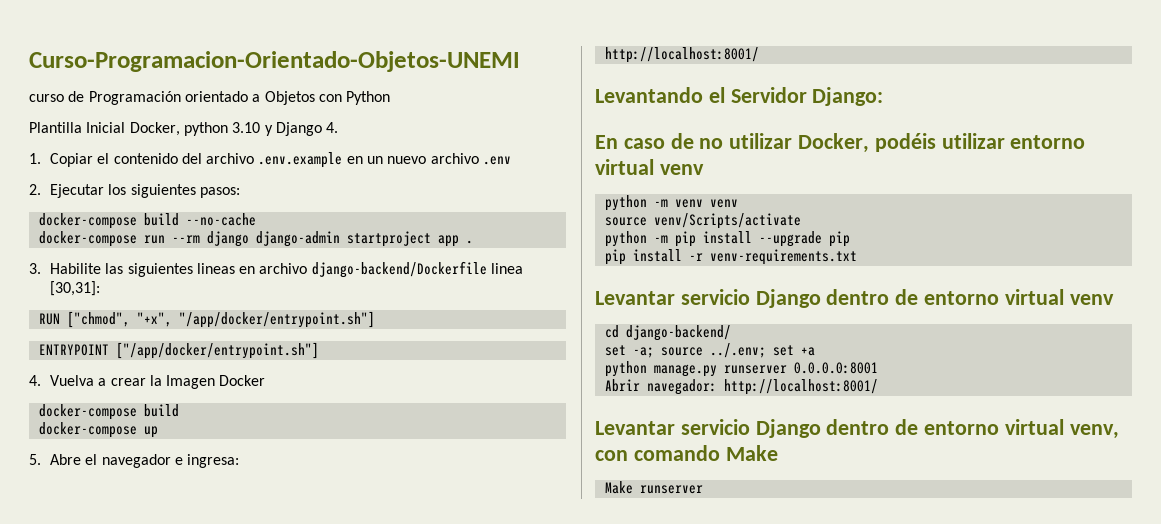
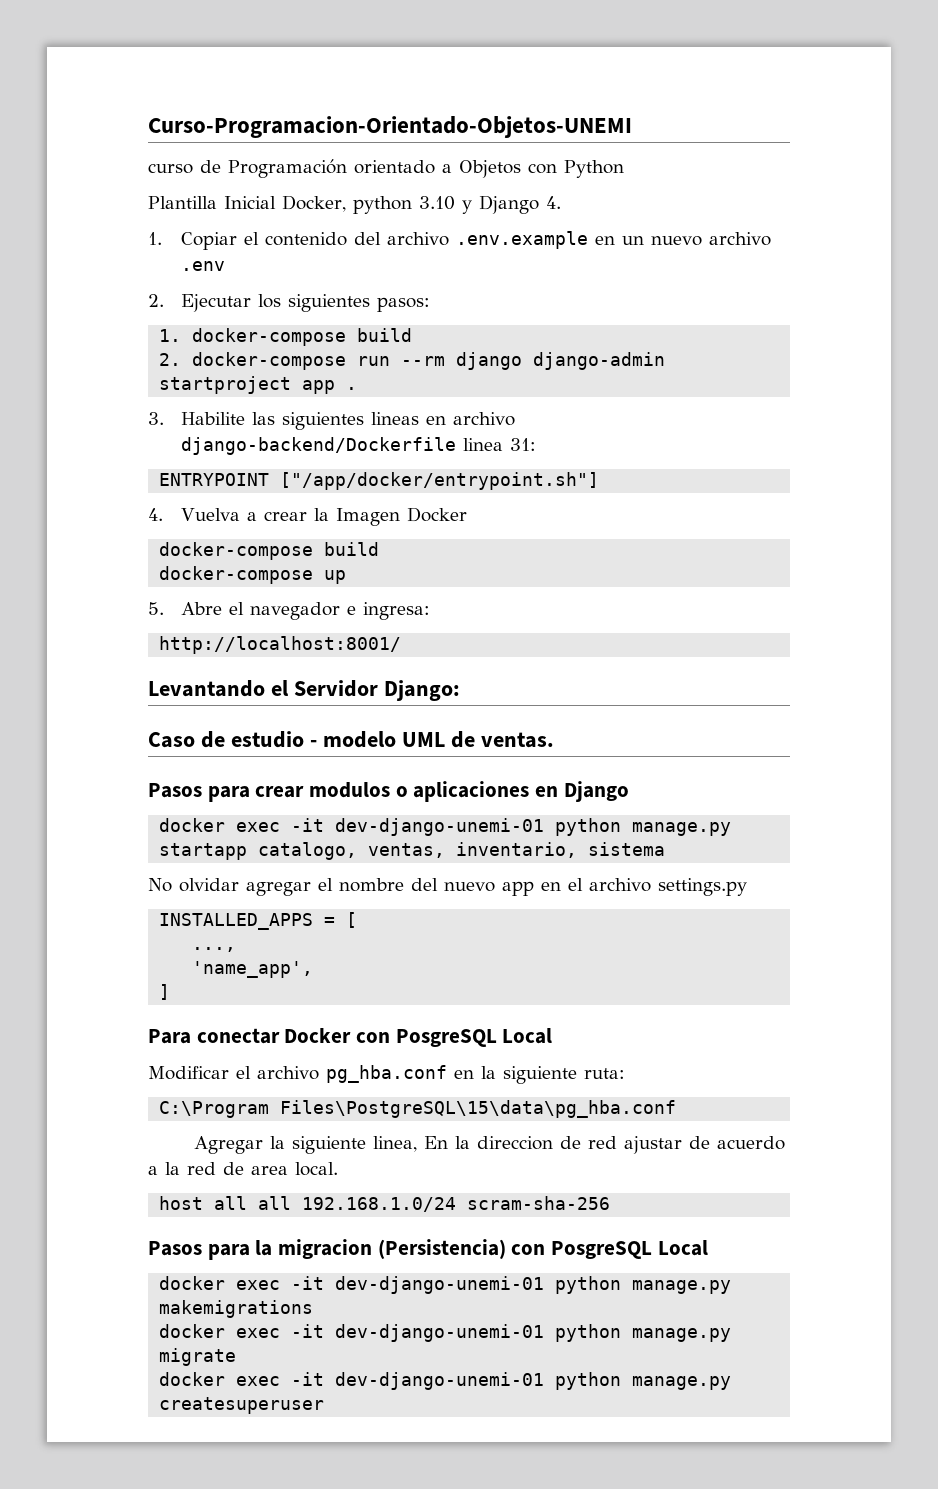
- docker-compose build --no-cache
- docker-compose run --rm django django-admin startproject app .
+ 1. docker-compose build
+ 2. docker-compose run --rm django django-admin startproject app .
- 3. Habilite las siguientes lineas en archivo django-backend/Dockerfile linea [30,31]:
- RUN ["chmod", "+x", "/app/docker/entrypoint.sh"]
+ 3. Habilite las siguientes lineas en archivo django-backend/Dockerfile linea 31:
- En caso de no utilizar Docker, podéis utilizar entorno virtual venv
- python -m venv venv
- source venv/Scripts/activate
- python -m pip install --upgrade pip
- pip install -r venv-requirements.txt
- Levantar servicio Django dentro de entorno virtual venv
- cd django-backend/
- set -a; source ../.env; set +a
- python manage.py runserver 0.0.0.0:8001
- Abrir navegador: http://localhost:8001/
- Levantar servicio Django dentro de entorno virtual venv, con comando Make
- Make runserver
+ Caso de estudio - modelo UML de ventas.
+ Pasos para crear modulos o aplicaciones en Django
+ docker exec -it dev-django-unemi-01 python manage.py startapp catalogo, ventas, inventario, sistema
+ No olvidar agregar el nombre del nuevo app en el archivo settings.py
+ INSTALLED_APPS = [
+ ...,
+ 'name_app',
+ ]
+ Para conectar Docker con PosgreSQL Local
+ Modificar el archivo pg_hba.conf en la siguiente ruta:
+ C:\Program Files\PostgreSQL\15\data\pg_hba.conf
+ Agregar la siguiente linea, En la direccion de red ajustar de acuerdo a la red de area local.
+ host all all 192.168.1.0/24 scram-sha-256
+ Pasos para la migracion (Persistencia) con PosgreSQL Local
+ docker exec -it dev-django-unemi-01 python manage.py makemigrations
+ docker exec -it dev-django-unemi-01 python manage.py migrate
+ docker exec -it dev-django-unemi-01 python manage.py createsuperuser

